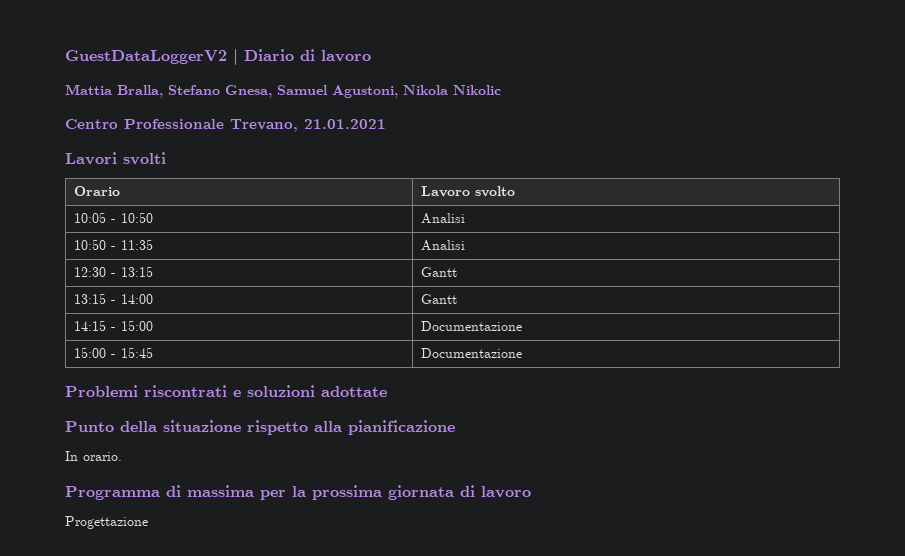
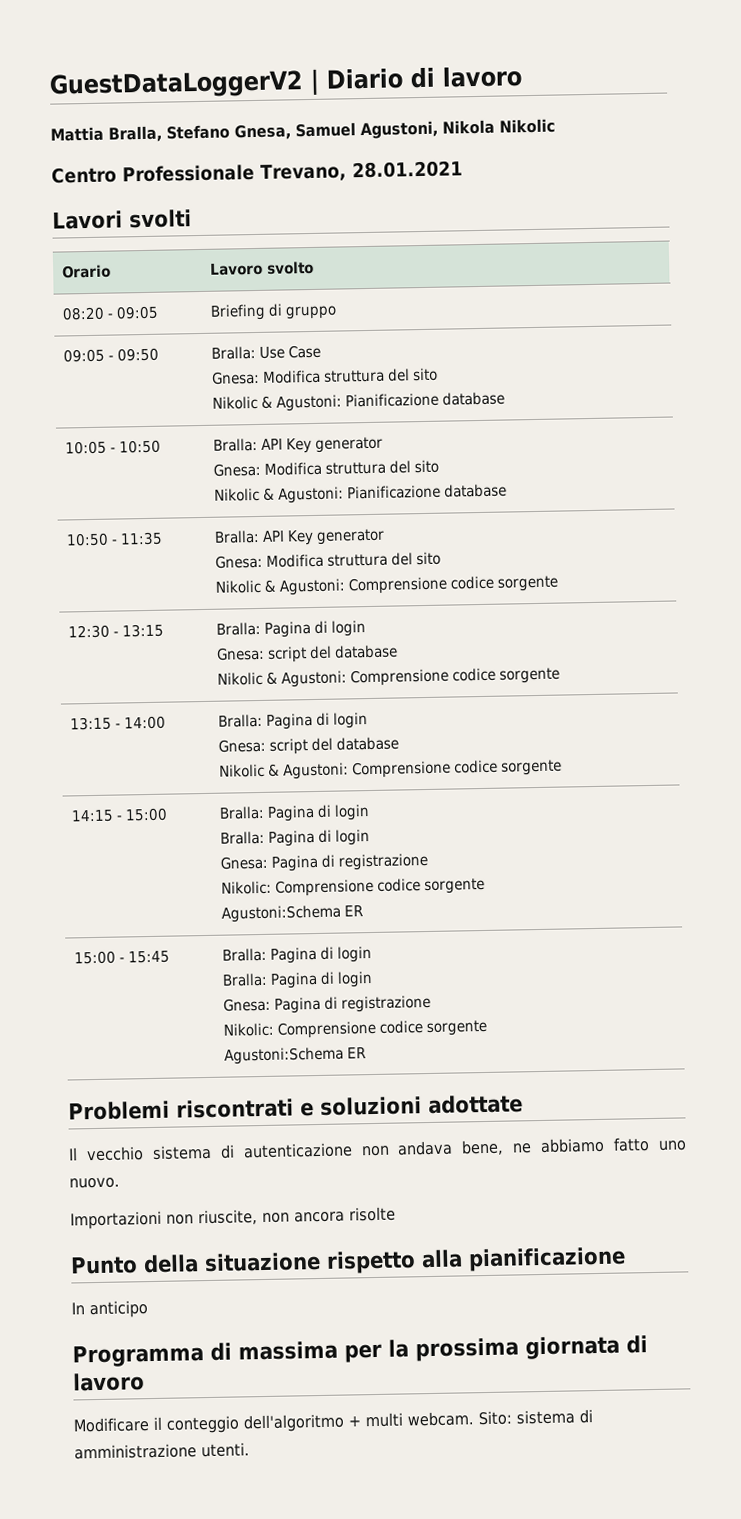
- Centro Professionale Trevano, 21.01.2021
+ Centro Professionale Trevano, 28.01.2021
- 10:05 - 10:50 | Analisi
- 10:50 - 11:35 | Analisi
- 12:30 - 13:15 | Gantt
- 13:15 - 14:00 | Gantt
- 14:15 - 15:00 | Documentazione
- 15:00 - 15:45 | Documentazione
+ 08:20 - 09:05 | Briefing di gruppo
+ 09:05 - 09:50 | Bralla: Use Case
+ Gnesa: Modifica struttura del sito
+ Nikolic & Agustoni: Pianificazione database
+ 10:05 - 10:50 | Bralla: API Key generator
+ Gnesa: Modifica struttura del sito
+ Nikolic & Agustoni: Pianificazione database
+ 10:50 - 11:35 | Bralla: API Key generator
+ Gnesa: Modifica struttura del sito
+ Nikolic & Agustoni: Comprensione codice sorgente
+ 12:30 - 13:15 | Bralla: Pagina di login
+ Gnesa: script del database
+ Nikolic & Agustoni: Comprensione codice sorgente
+ 13:15 - 14:00 | Bralla: Pagina di login
+ Gnesa: script del database
+ Nikolic & Agustoni: Comprensione codice sorgente
+ 14:15 - 15:00 | Bralla: Pagina di login
+ Bralla: Pagina di login
+ Gnesa: Pagina di registrazione
+ Nikolic: Comprensione codice sorgente
+ Agustoni:Schema ER
+ 15:00 - 15:45 | Bralla: Pagina di login
+ Bralla: Pagina di login
+ Gnesa: Pagina di registrazione
+ Nikolic: Comprensione codice sorgente
+ Agustoni:Schema ER
+ Il vecchio sistema di autenticazione non andava bene, ne abbiamo fatto uno nuovo.
+ Importazioni non riuscite, non ancora risolte
- In orario.
+ In anticipo
- Progettazione
+ Modificare il conteggio dell'algoritmo + multi webcam. Sito: sistema di amministrazione utenti.

